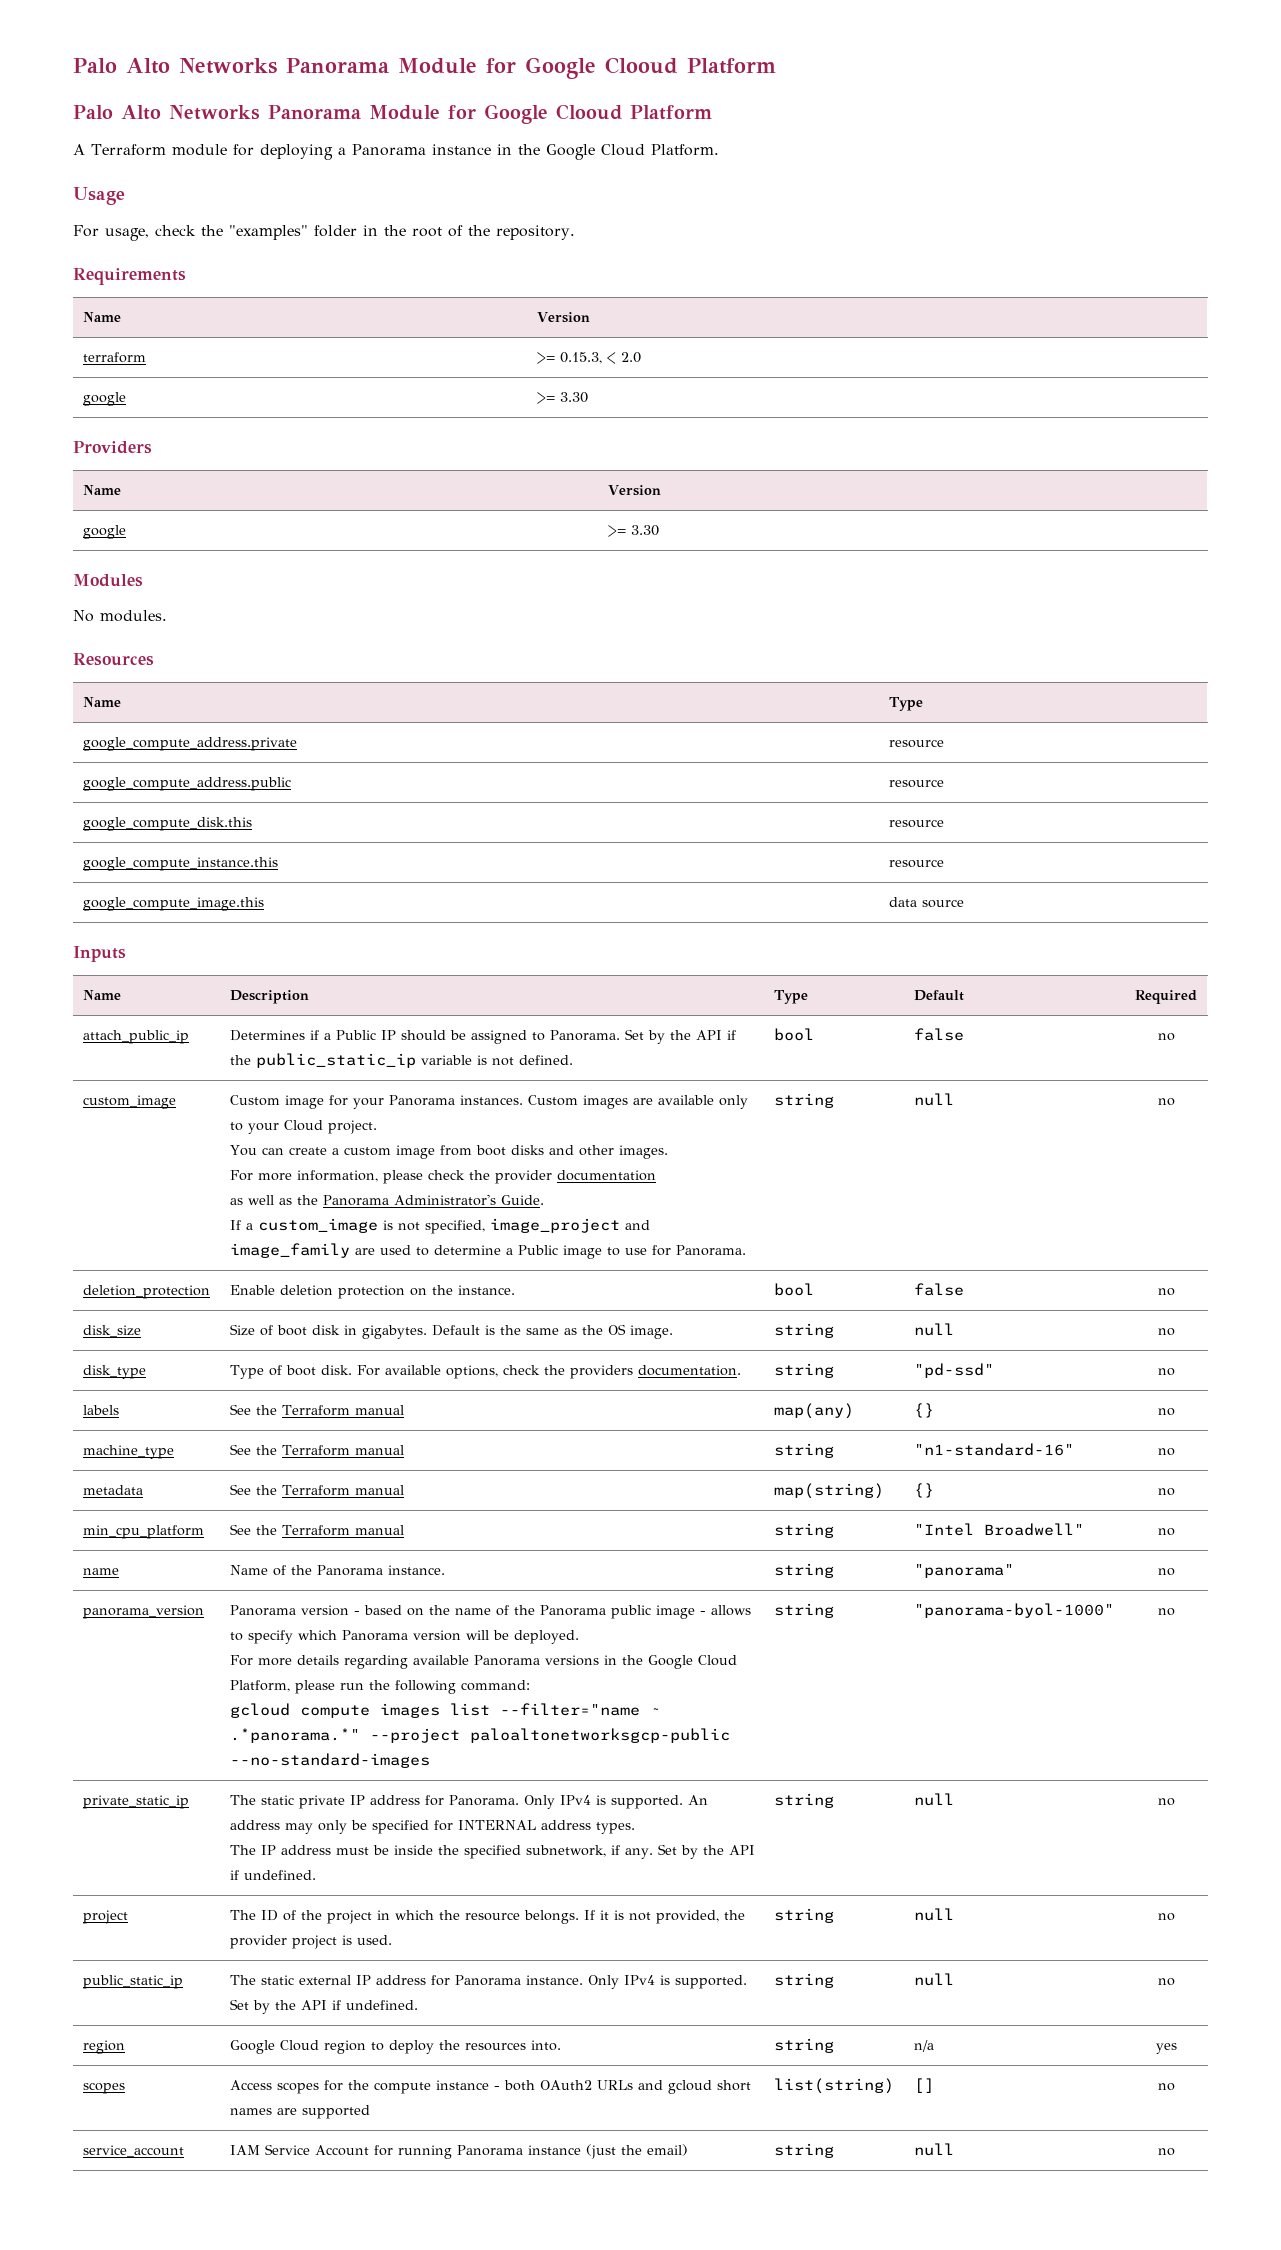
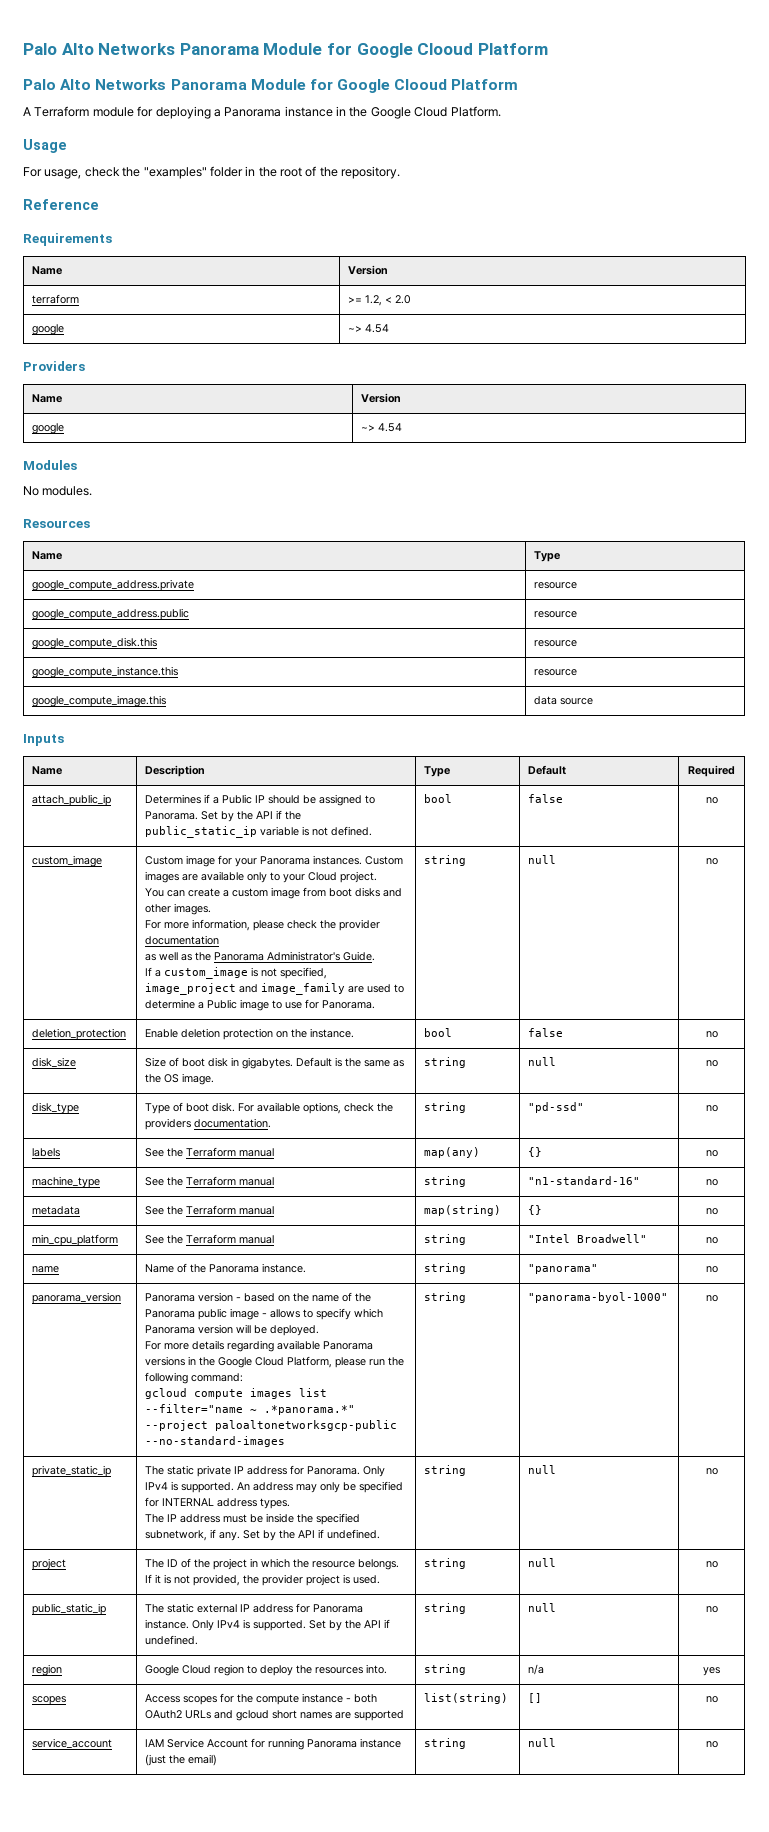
+ Reference
- terraform | >= 0.15.3, < 2.0
- google | >= 3.30
+ terraform | >= 1.2, < 2.0
+ google | ~> 4.54
  Providers
  Name | Version
- google | >= 3.30
+ google | ~> 4.54

